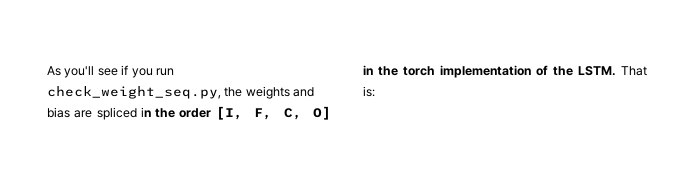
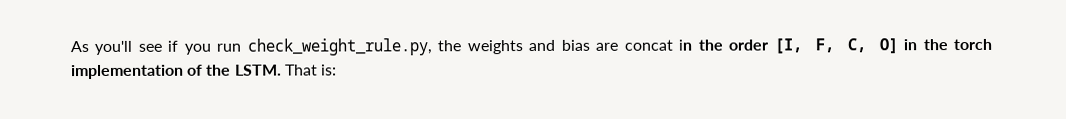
- As you'll see if you run check_weight_seq.py, the weights and bias are spliced in the order [I, F, C, O] in the torch implementation of the LSTM.
+ As you'll see if you run check_weight_rule.py, the weights and bias are concat in the order [I, F, C, O] in the torch implementation of the LSTM.

